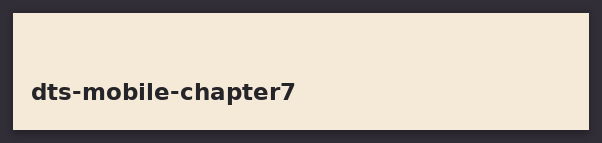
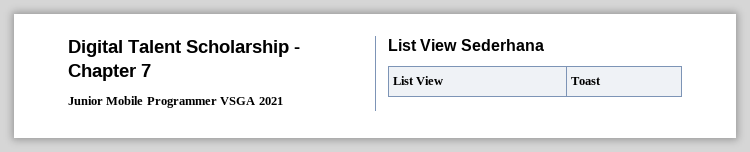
- dts-mobile-chapter7
+ Digital Talent Scholarship - Chapter 7
+ Junior Mobile Programmer VSGA 2021
+ List View Sederhana
+ List View | Toast

